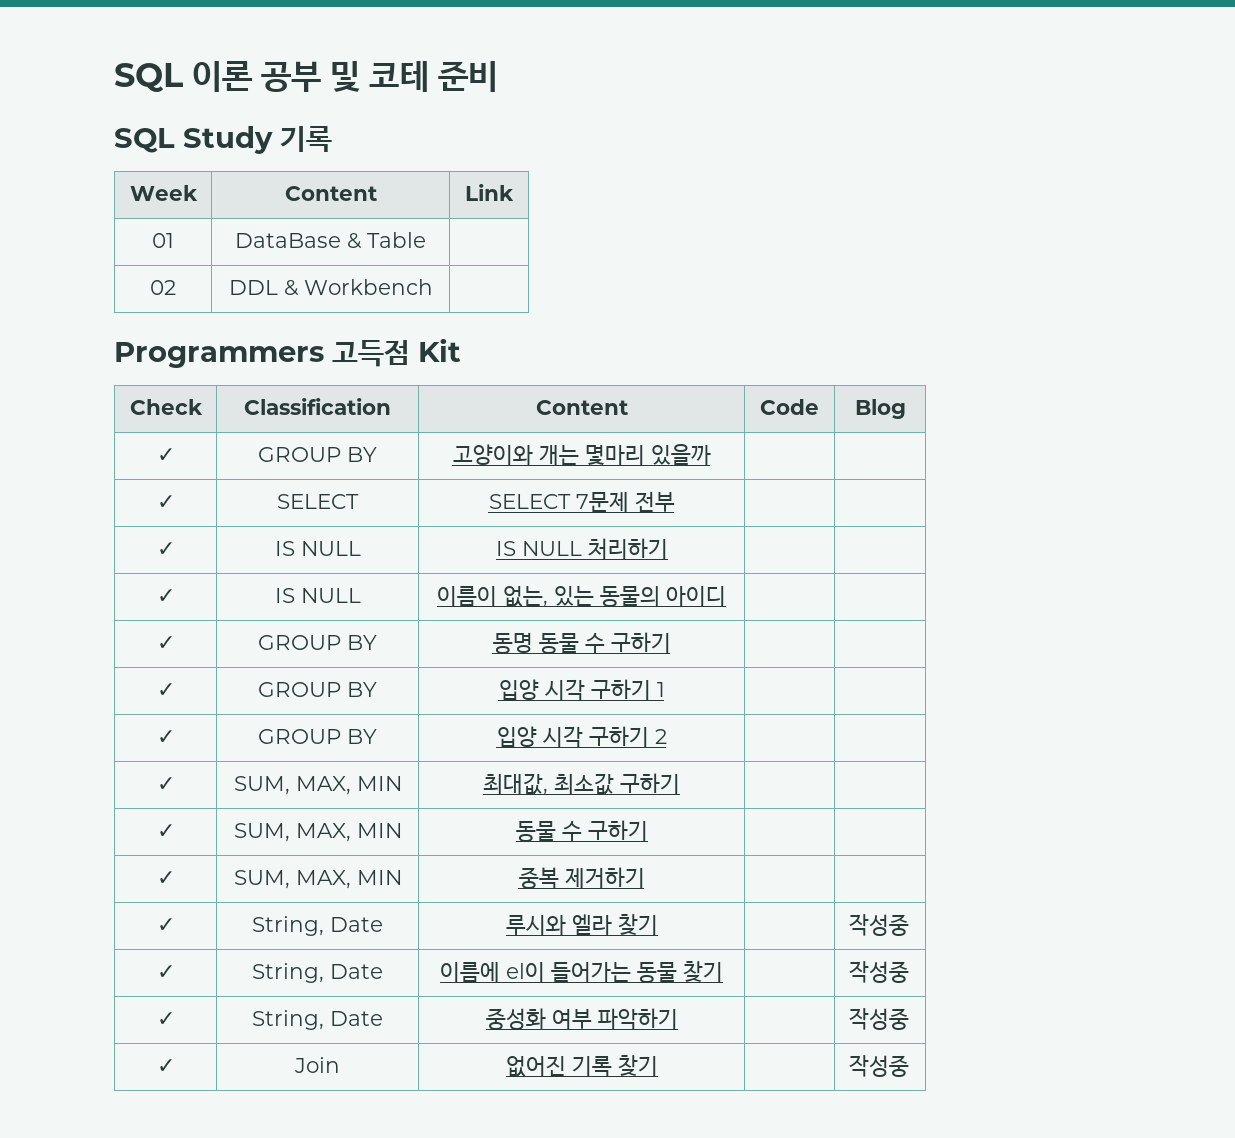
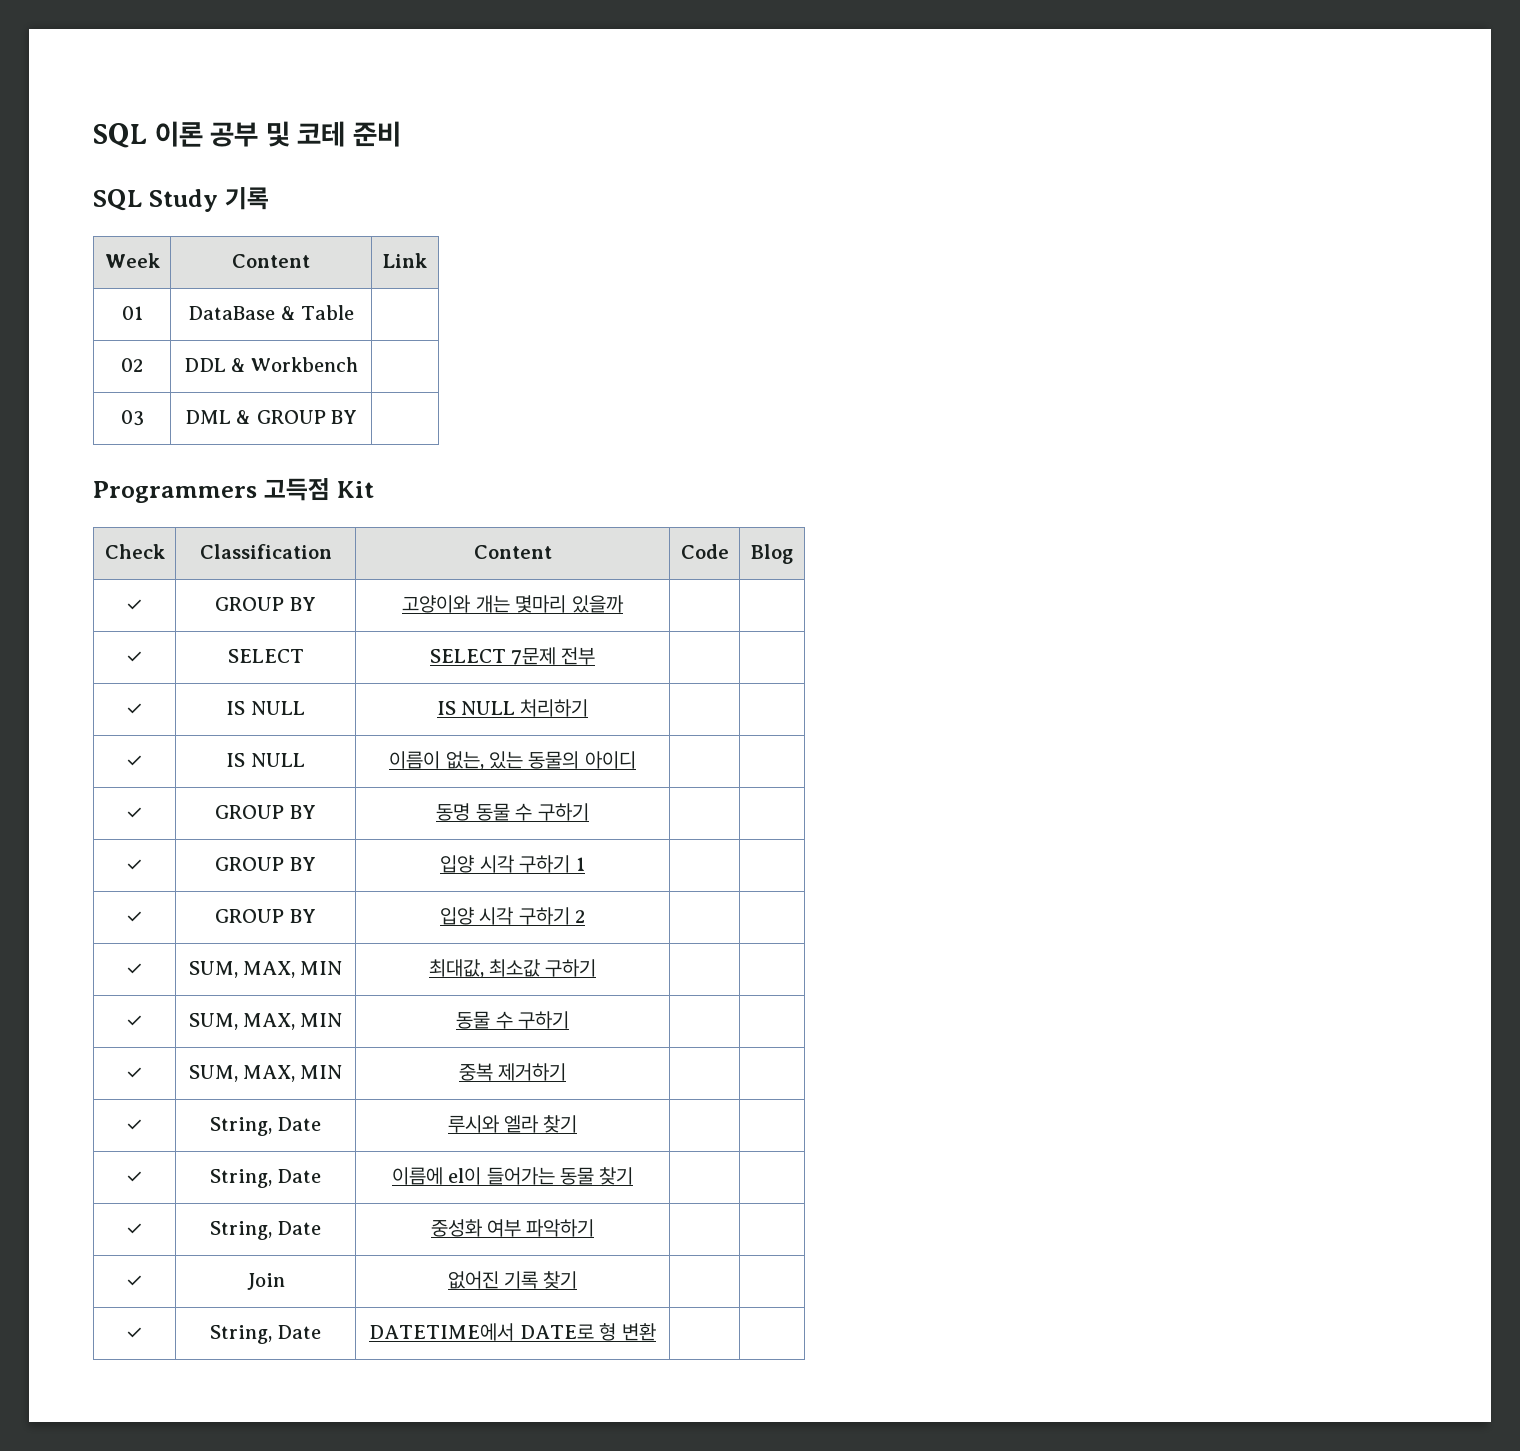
+ 03 | DML & GROUP BY |
- ✓ | String, Date | 루시와 엘라 찾기 | | 작성중
+ ✓ | String, Date | 루시와 엘라 찾기 | |
- ✓ | String, Date | 이름에 el이 들어가는 동물 찾기 | | 작성중
+ ✓ | String, Date | 이름에 el이 들어가는 동물 찾기 | |
- ✓ | String, Date | 중성화 여부 파악하기 | | 작성중
+ ✓ | String, Date | 중성화 여부 파악하기 | |
- ✓ | Join | 없어진 기록 찾기 | | 작성중
+ ✓ | Join | 없어진 기록 찾기 | |
+ ✓ | String, Date | DATETIME에서 DATE로 형 변환 | |

